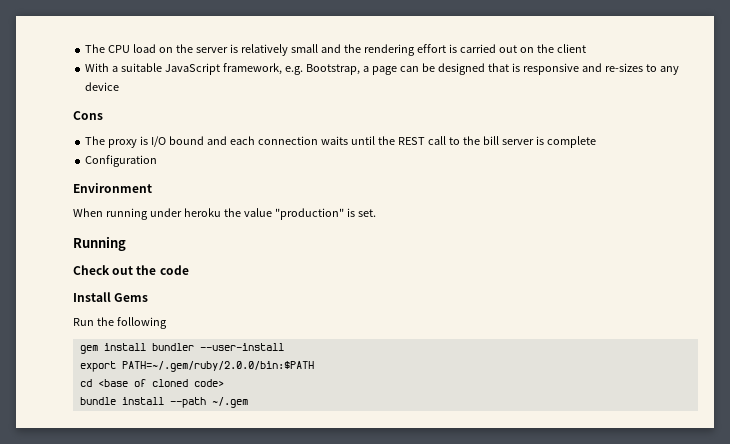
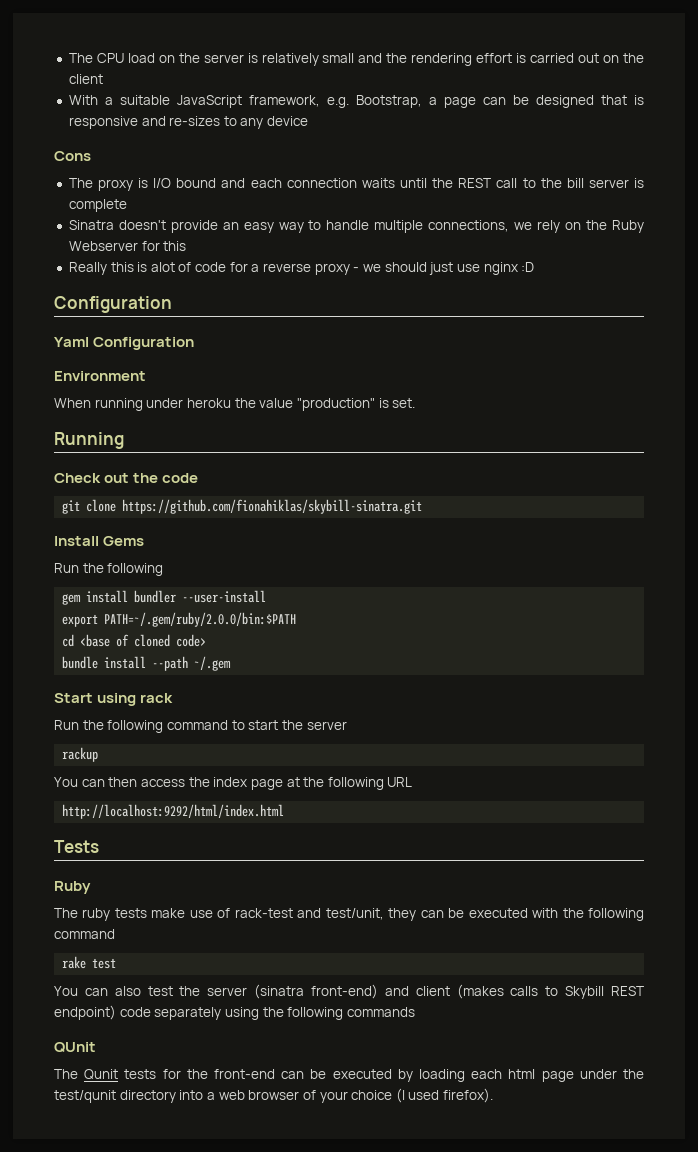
+ Sinatra doesn't provide an easy way to handle multiple connections, we rely on the Ruby Webserver for this
+ Really this is alot of code for a reverse proxy - we should just use nginx :D
  Configuration
+ Yaml Configuration
+ git clone https://github.com/fionahiklas/skybill-sinatra.git
+ Start using rack
+ Run the following command to start the server
+ rackup
+ You can then access the index page at the following URL
+ http://localhost:9292/html/index.html
+ Tests
+ Ruby
+ The ruby tests make use of rack-test and test/unit, they can be executed with the following command
+ rake test
+ You can also test the server (sinatra front-end) and client (makes calls to Skybill REST endpoint) code separately using the following commands
+ QUnit
+ The Qunit tests for the front-end can be executed by loading each html page under the test/qunit directory into a web browser of your choice (I used firefox).

